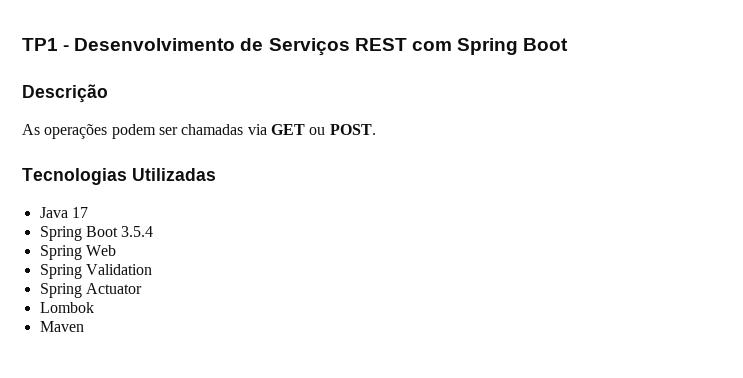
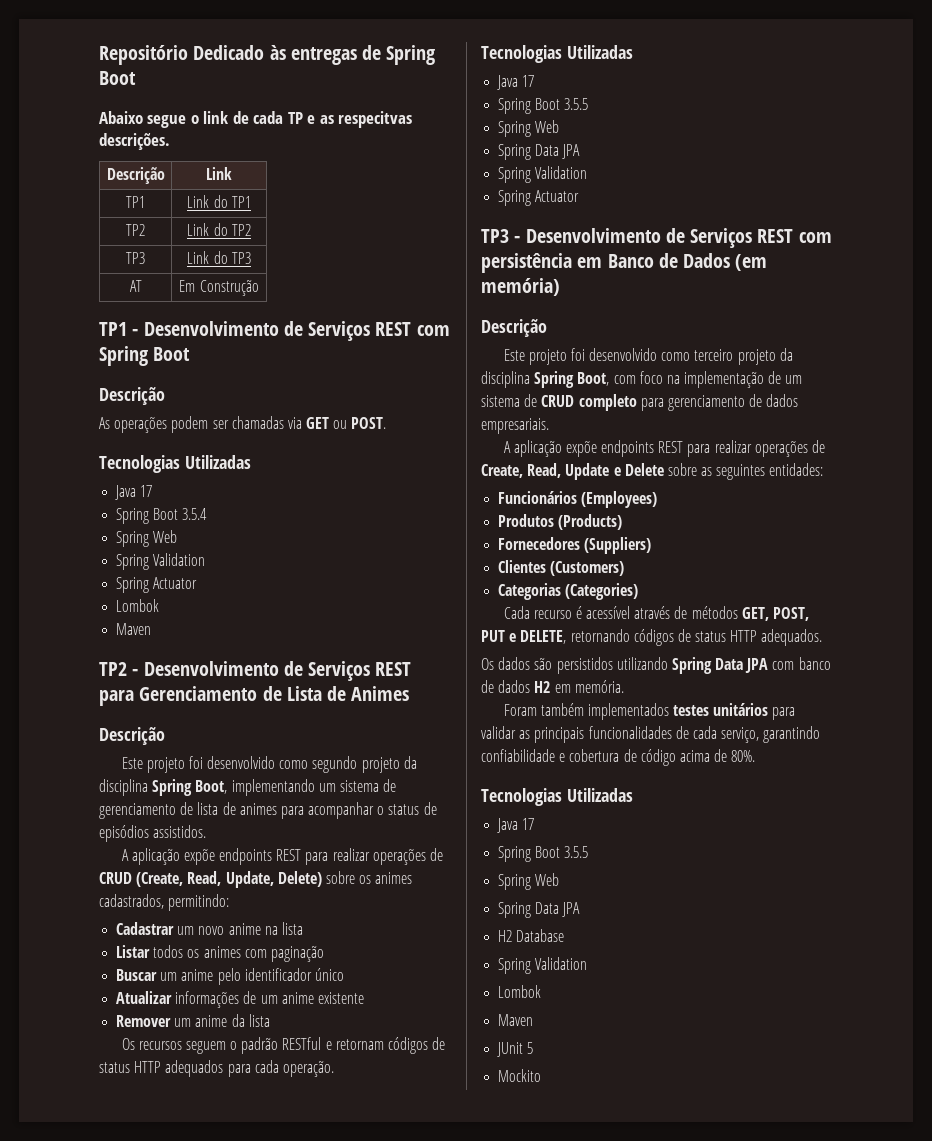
+ Repositório Dedicado às entregas de Spring Boot
+ Abaixo segue o link de cada TP e as respecitvas descrições.
+ Descrição | Link
+ TP1 | Link do TP1
+ TP2 | Link do TP2
+ TP3 | Link do TP3
+ AT | Em Construção
+ TP2 - Desenvolvimento de Serviços REST para Gerenciamento de Lista de Animes
+ Descrição
+ Este projeto foi desenvolvido como segundo projeto da disciplina Spring Boot, implementando um sistema de gerenciamento de lista de animes para acompanhar o status de episódios assistidos.
+ A aplicação expõe endpoints REST para realizar operações de CRUD (Create, Read, Update, Delete) sobre os animes cadastrados, permitindo:
+ Cadastrar um novo anime na lista
+ Listar todos os animes com paginação
+ Buscar um anime pelo identificador único
+ Atualizar informações de um anime existente
+ Remover um anime da lista
+ Os recursos seguem o padrão RESTful e retornam códigos de status HTTP adequados para cada operação.
+ Tecnologias Utilizadas
+ Java 17
+ Spring Boot 3.5.5
+ Spring Web
+ Spring Data JPA
+ Spring Validation
+ Spring Actuator
+ TP3 - Desenvolvimento de Serviços REST com persistência em Banco de Dados (em memória)
+ Descrição
+ Este projeto foi desenvolvido como terceiro projeto da disciplina Spring Boot, com foco na implementação de um sistema de CRUD completo para gerenciamento de dados empresariais.
+ A aplicação expõe endpoints REST para realizar operações de Create, Read, Update e Delete sobre as seguintes entidades:
+ Funcionários (Employees)
+ Produtos (Products)
+ Fornecedores (Suppliers)
+ Clientes (Customers)
+ Categorias (Categories)
+ Cada recurso é acessível através de métodos GET, POST, PUT e DELETE, retornando códigos de status HTTP adequados.
+ Os dados são persistidos utilizando Spring Data JPA com banco de dados H2 em memória.
+ Foram também implementados testes unitários para validar as principais funcionalidades de cada serviço, garantindo confiabilidade e cobertura de código acima de 80%.
+ Tecnologias Utilizadas
+ Java 17
+ Spring Boot 3.5.5
+ Spring Web
+ Spring Data JPA
+ H2 Database
+ Spring Validation
+ Lombok
+ Maven
+ JUnit 5
+ Mockito

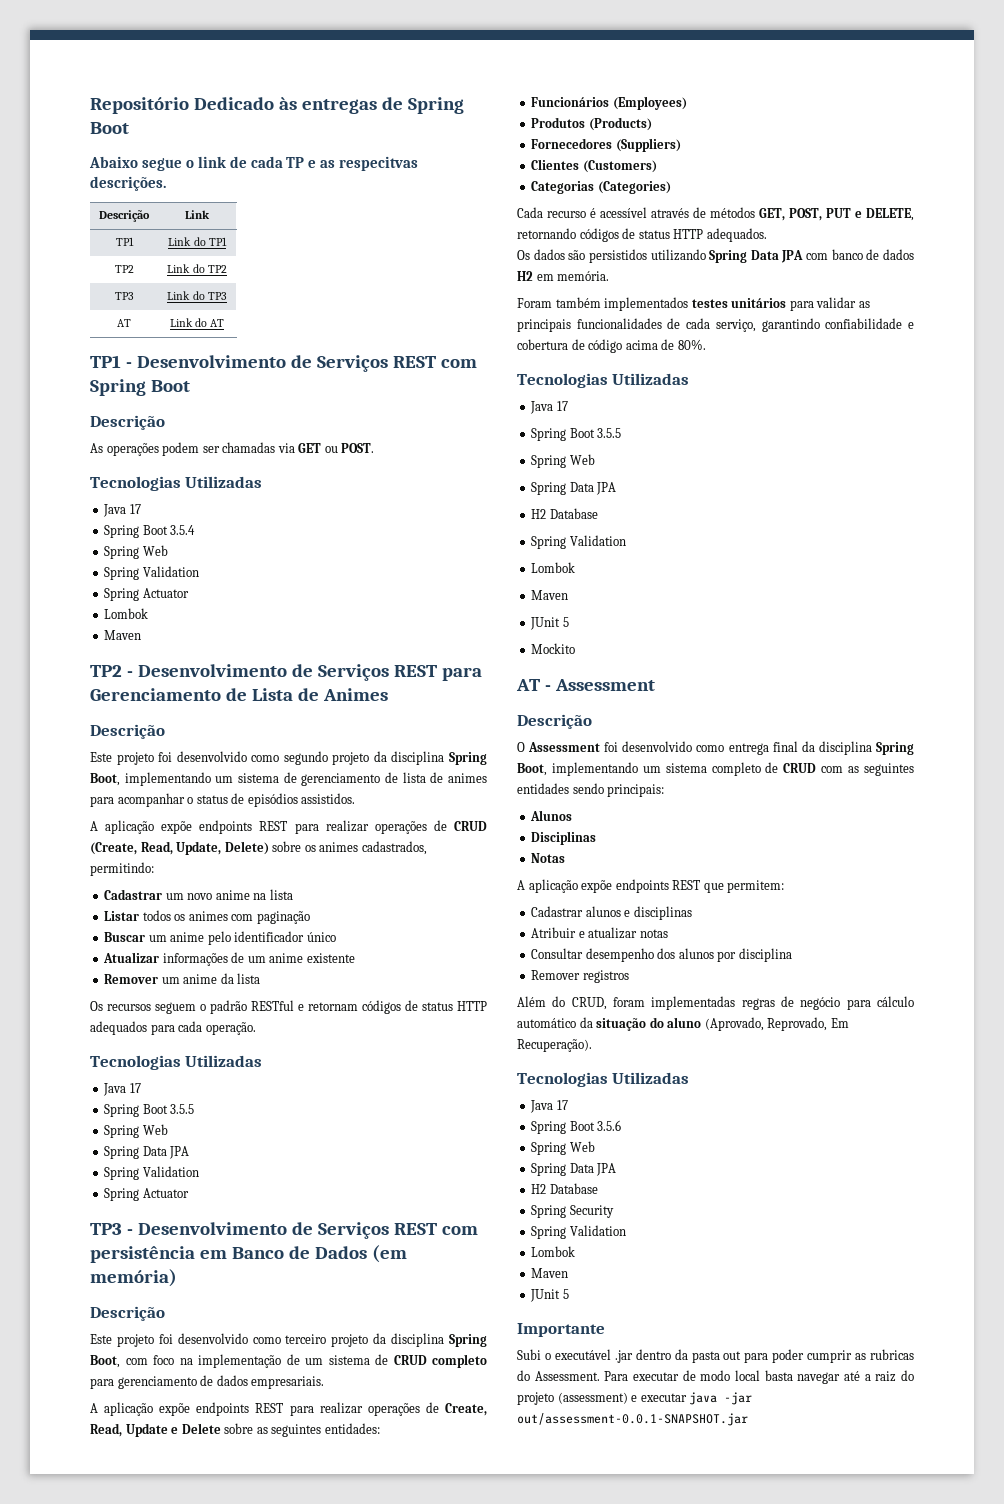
- AT | Em Construção
+ AT | Link do AT
+ AT - Assessment
+ Descrição
+ O Assessment foi desenvolvido como entrega final da disciplina Spring Boot, implementando um sistema completo de CRUD com as seguintes entidades sendo principais:
+ Alunos
+ Disciplinas
+ Notas
+ A aplicação expõe endpoints REST que permitem:
+ Cadastrar alunos e disciplinas
+ Atribuir e atualizar notas
+ Consultar desempenho dos alunos por disciplina
+ Remover registros
+ Além do CRUD, foram implementadas regras de negócio para cálculo automático da situação do aluno (Aprovado, Reprovado, Em Recuperação).
+ Tecnologias Utilizadas
+ Java 17
+ Spring Boot 3.5.6
+ Spring Web
+ Spring Data JPA
+ H2 Database
+ Spring Security
+ Spring Validation
+ Lombok
+ Maven
+ JUnit 5
+ Importante
+ Subi o executável .jar dentro da pasta out para poder cumprir as rubricas do Assessment. Para executar de modo local basta navegar até a raiz do projeto (assessment) e executar java -jar out/assessment-0.0.1-SNAPSHOT.jar

